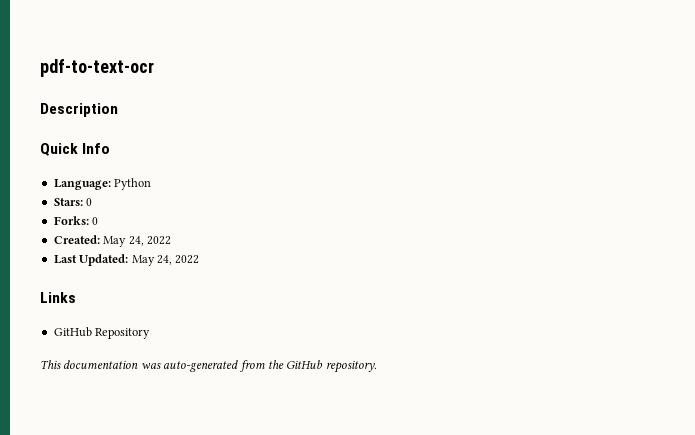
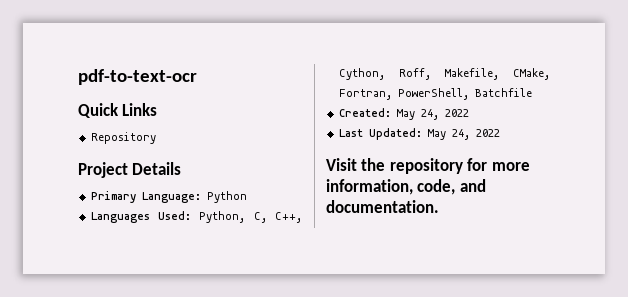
- Description
- Quick Info
- Language: Python
- Stars: 0
- Forks: 0
+ Quick Links
+ Repository
+ Project Details
+ Primary Language: Python
+ Languages Used: Python, C, C++, Cython, Roff, Makefile, CMake, Fortran, PowerShell, Batchfile
- Links
- GitHub Repository
- This documentation was auto-generated from the GitHub repository.
+ Visit the repository for more information, code, and documentation.

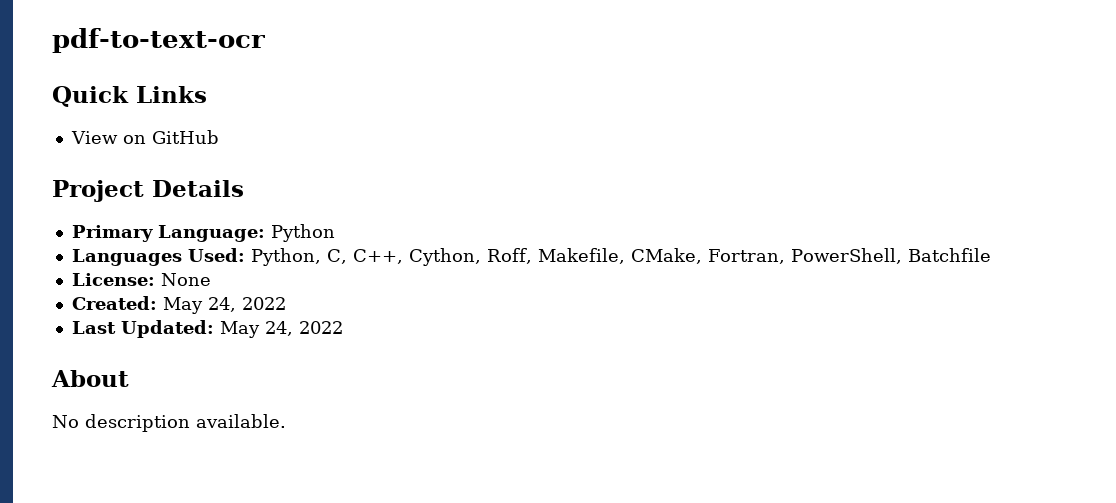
- Repository
+ View on GitHub
+ License: None
- Visit the repository for more information, code, and documentation.
+ About
+ No description available.

